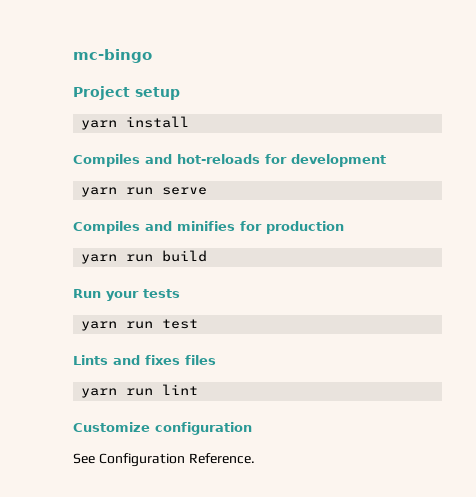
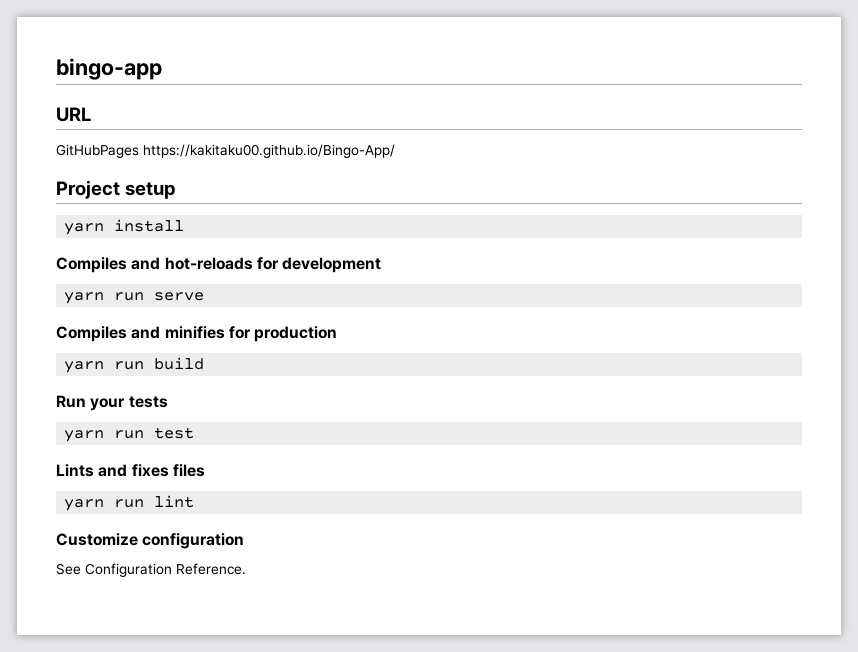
- mc-bingo
+ bingo-app
+ URL
+ GitHubPages https://kakitaku00.github.io/Bingo-App/

